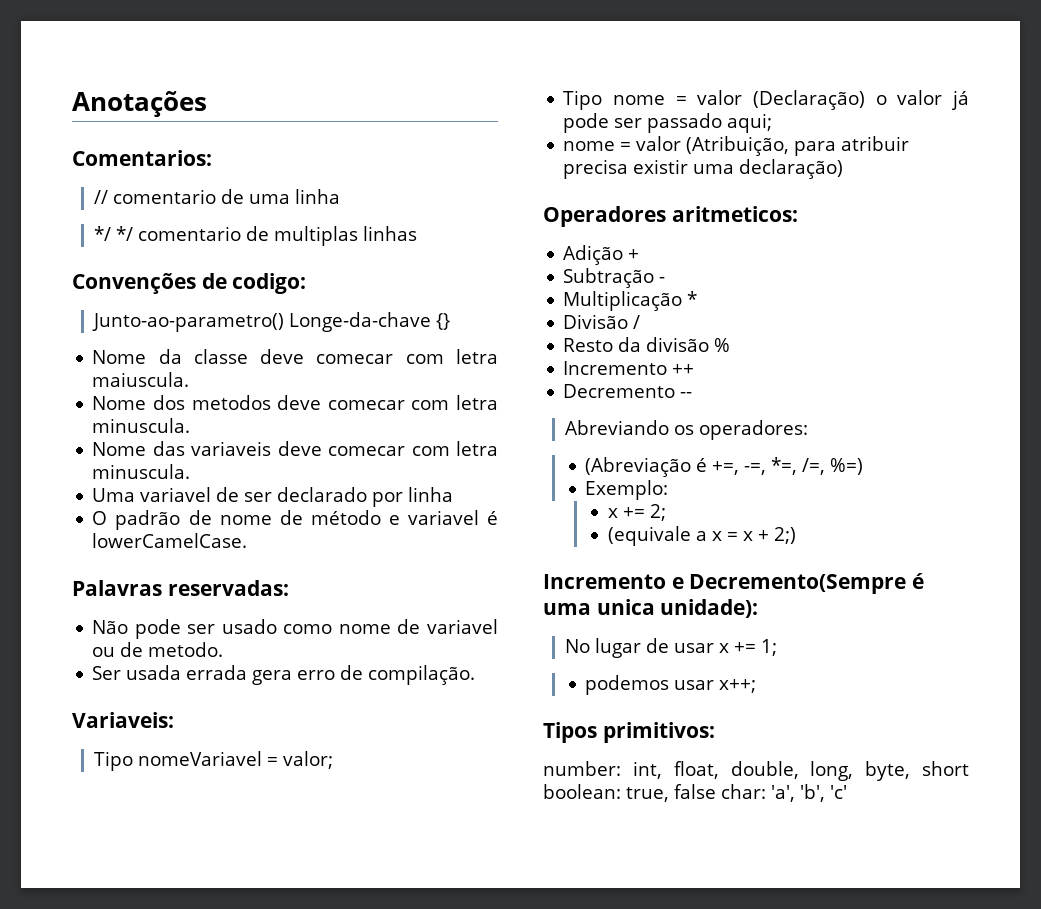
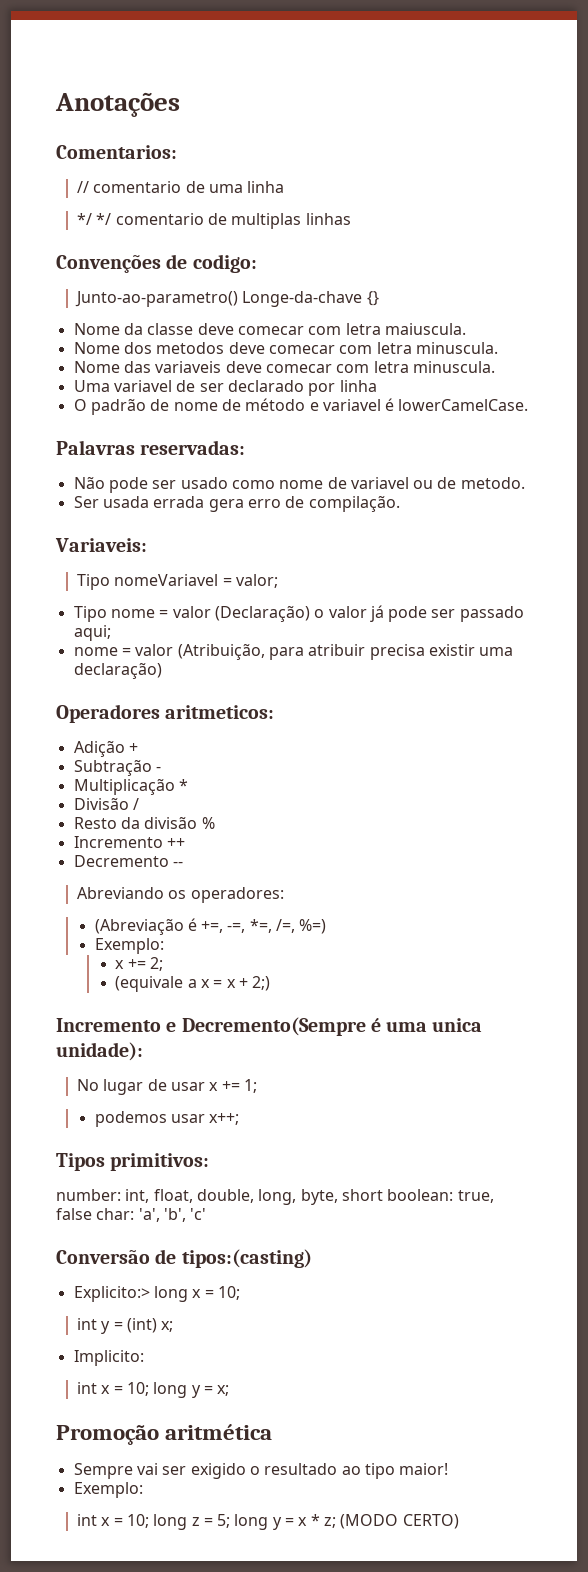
+ Conversão de tipos:(casting)
+ Explicito:> long x = 10;
+ int y = (int) x;
+ Implicito:
+ int x = 10; long y = x;
+ Promoção aritmética
+ Sempre vai ser exigido o resultado ao tipo maior!
+ Exemplo:
+ int x = 10; long z = 5; long y = x * z; (MODO CERTO)

